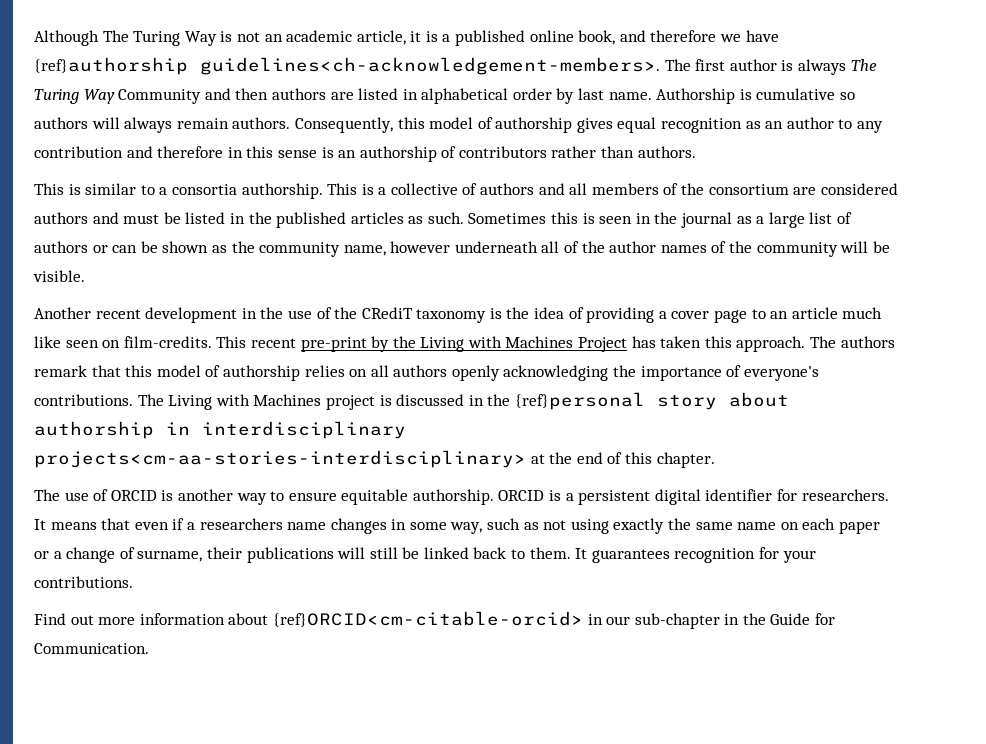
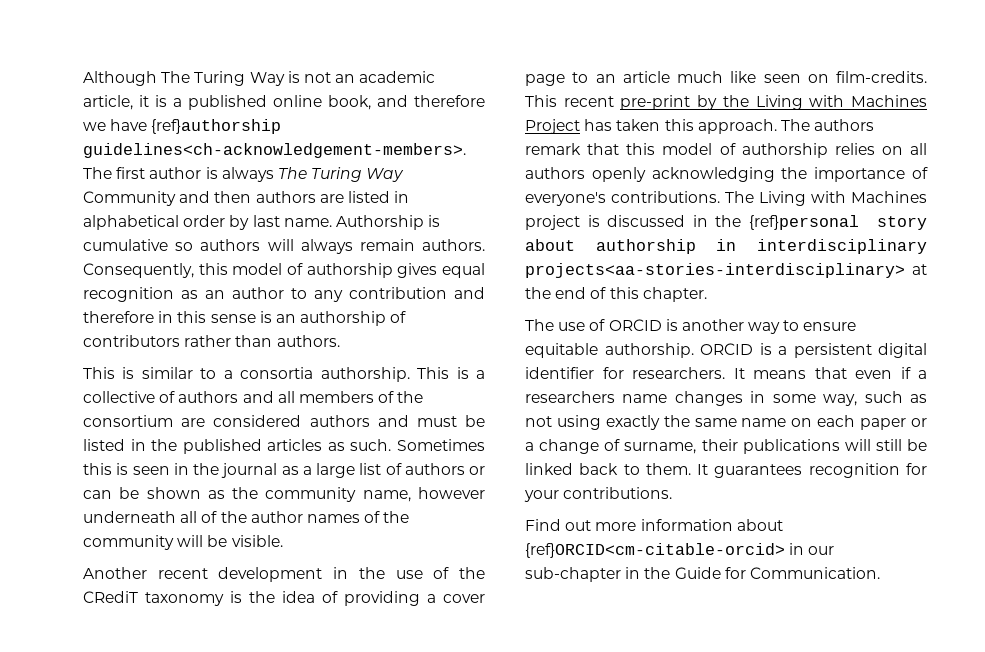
- The Living with Machines project is discussed in the {ref}personal story about authorship in interdisciplinary projects<cm-aa-stories-interdisciplinary> at the end of this chapter.
+ The Living with Machines project is discussed in the {ref}personal story about authorship in interdisciplinary projects<aa-stories-interdisciplinary> at the end of this chapter.

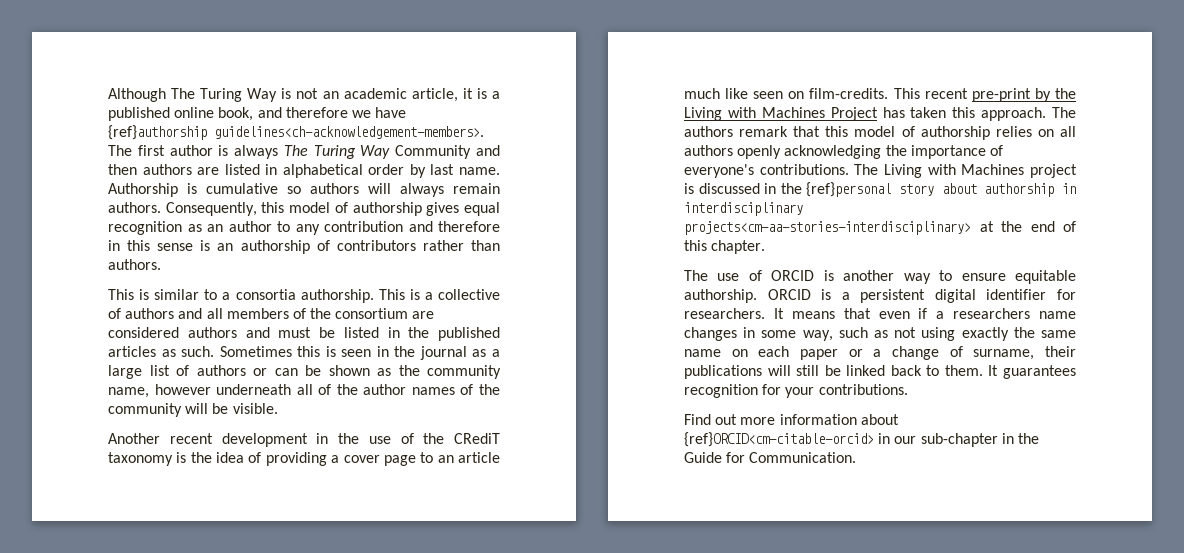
- The Living with Machines project is discussed in the {ref}personal story about authorship in interdisciplinary projects<aa-stories-interdisciplinary> at the end of this chapter.
+ The Living with Machines project is discussed in the {ref}personal story about authorship in interdisciplinary projects<cm-aa-stories-interdisciplinary> at the end of this chapter.

